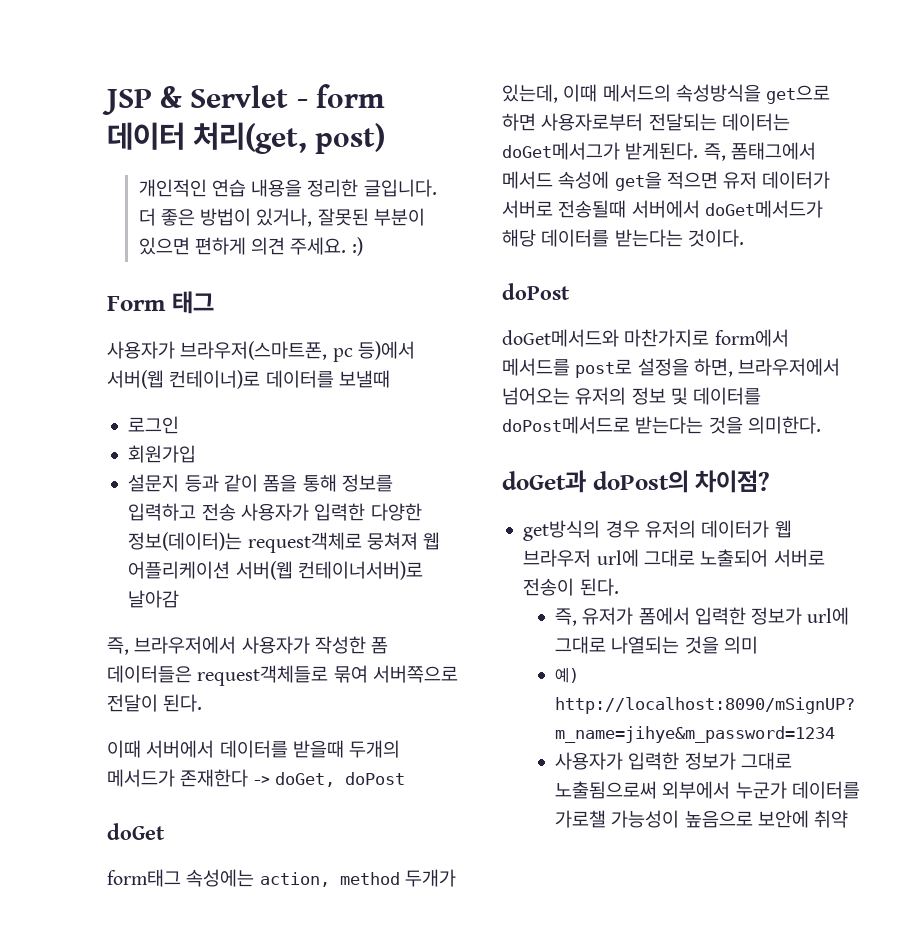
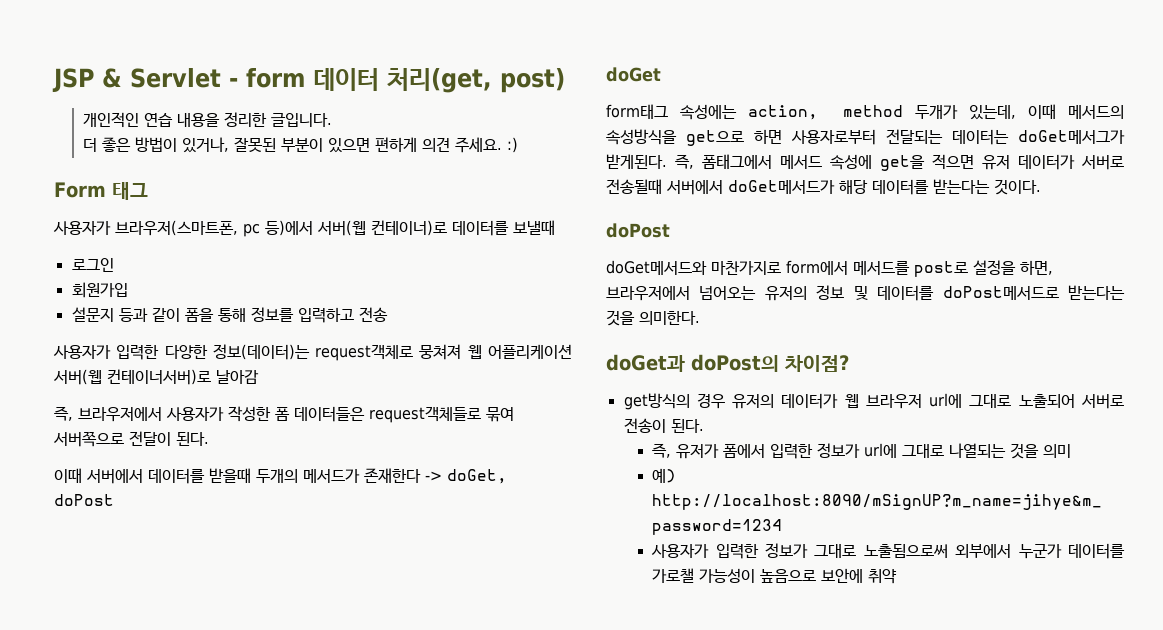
- 설문지 등과 같이 폼을 통해 정보를 입력하고 전송 사용자가 입력한 다양한 정보(데이터)는 request객체로 뭉쳐져 웹 어플리케이션 서버(웹 컨테이너서버)로 날아감
+ 설문지 등과 같이 폼을 통해 정보를 입력하고 전송
+ 사용자가 입력한 다양한 정보(데이터)는 request객체로 뭉쳐져 웹 어플리케이션 서버(웹 컨테이너서버)로 날아감

